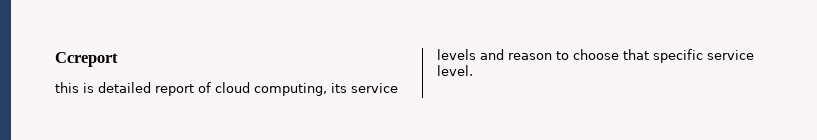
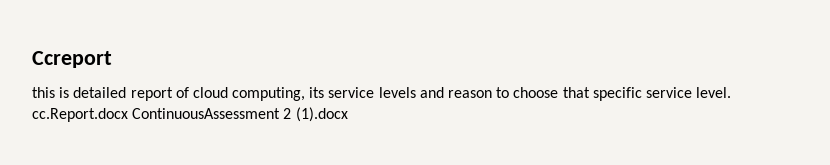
- this is detailed report of cloud computing, its service levels and reason to choose that specific service level.
+ this is detailed report of cloud computing, its service levels and reason to choose that specific service level. cc.Report.docx ContinuousAssessment 2 (1).docx

